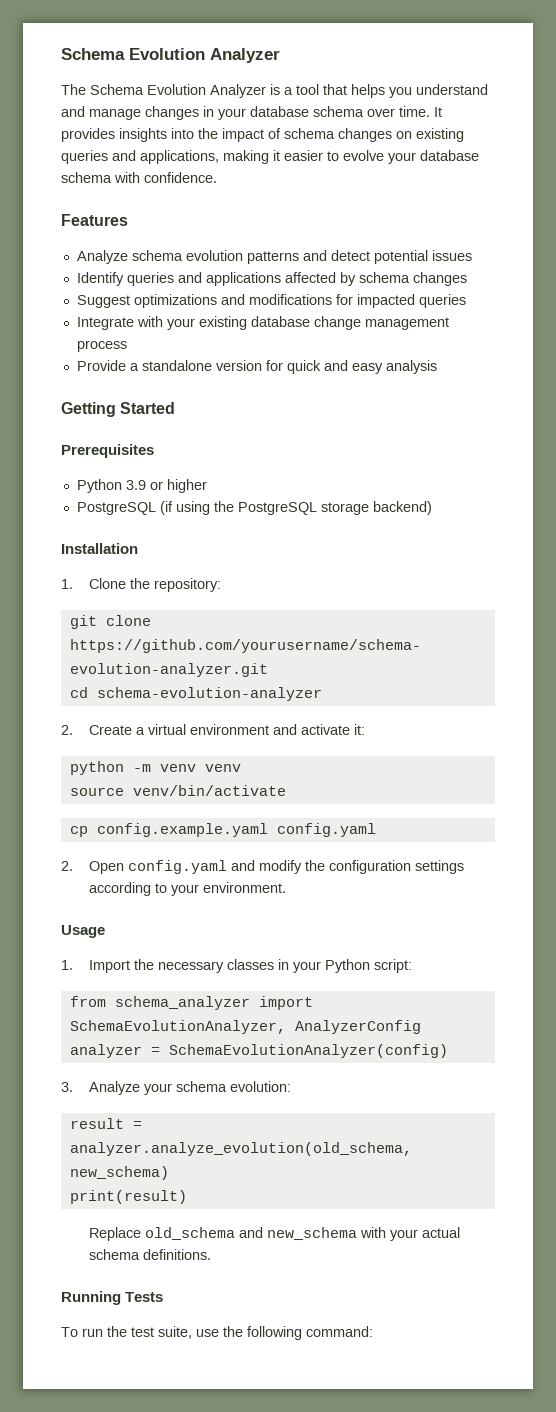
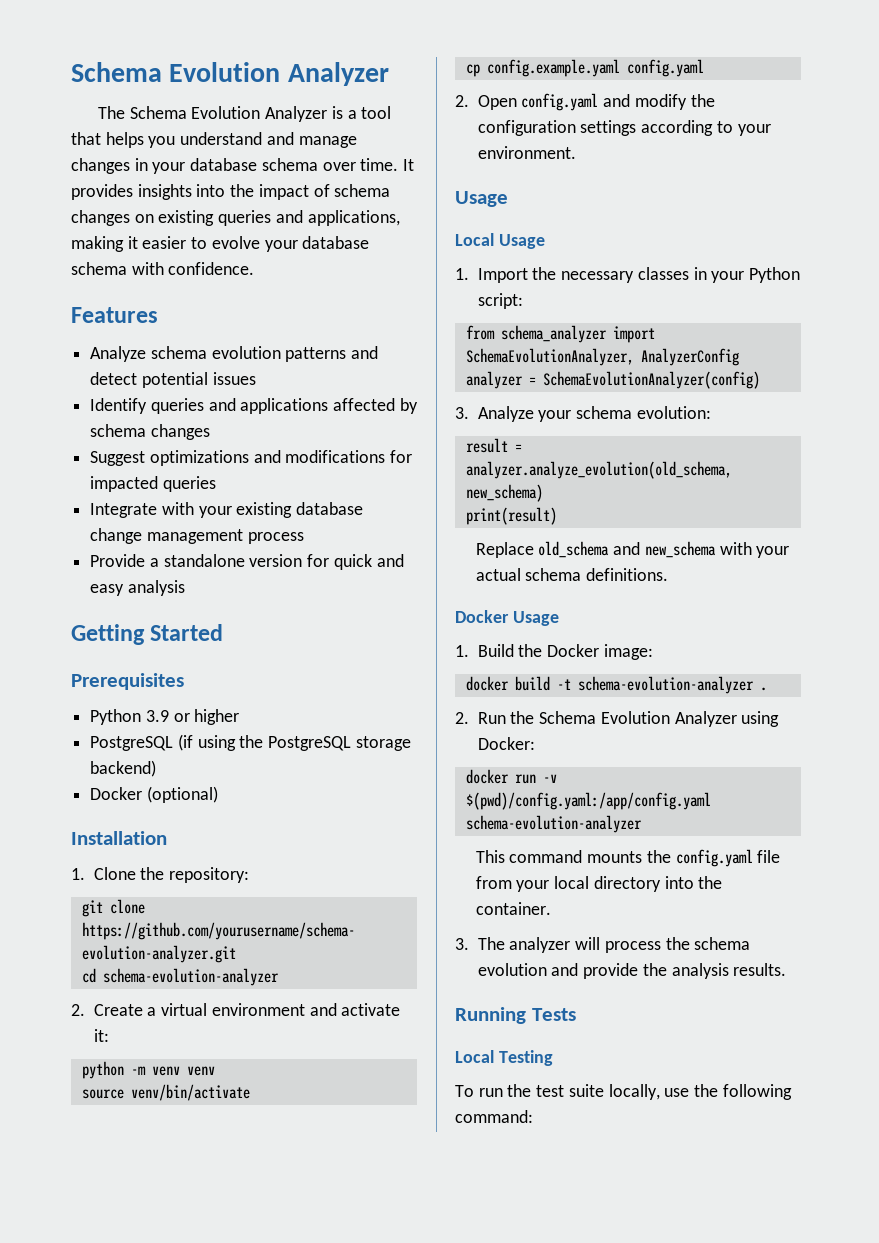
+ Docker (optional)
+ Local Usage
+ Docker Usage
+ 1. Build the Docker image:
+ docker build -t schema-evolution-analyzer .
+ 2. Run the Schema Evolution Analyzer using Docker:
+ docker run -v $(pwd)/config.yaml:/app/config.yaml schema-evolution-analyzer
+ This command mounts the config.yaml file from your local directory into the container.
+ 3. The analyzer will process the schema evolution and provide the analysis results.
+ Local Testing
- To run the test suite, use the following command:
+ To run the test suite locally, use the following command:

